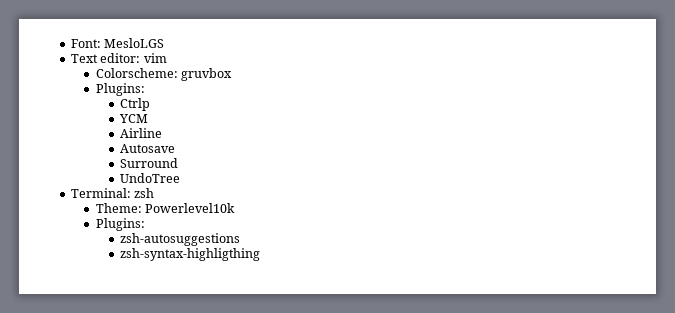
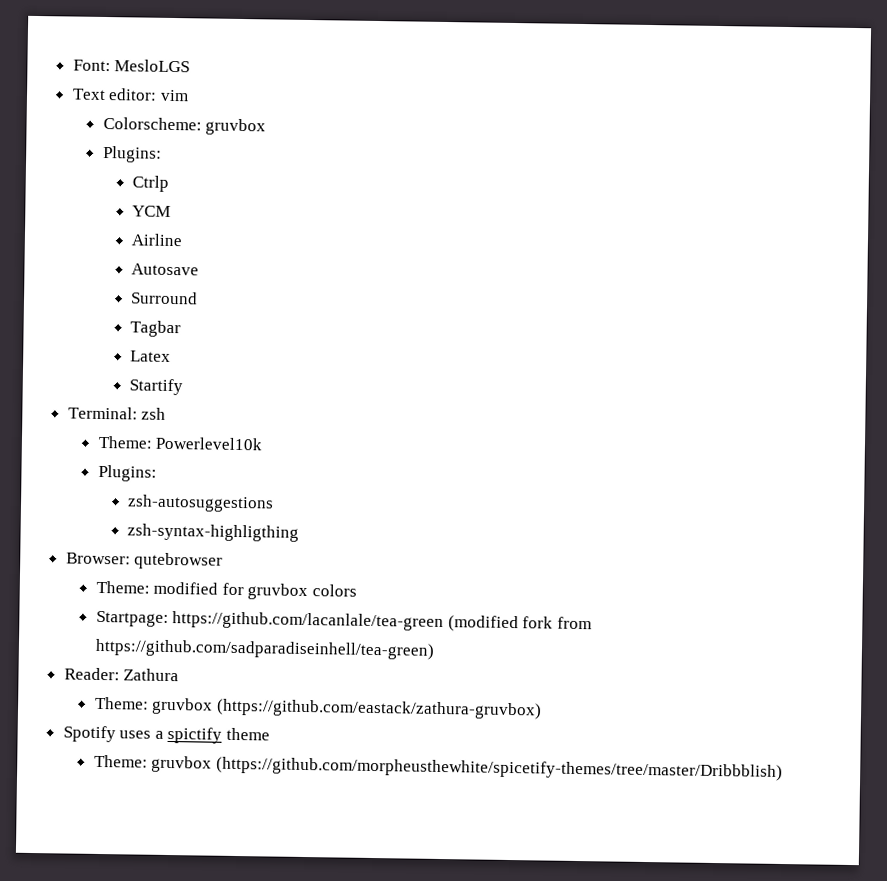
- UndoTree
+ Tagbar
+ Latex
+ Startify
+ Browser: qutebrowser
+ Theme: modified for gruvbox colors
+ Startpage: https://github.com/lacanlale/tea-green (modified fork from https://github.com/sadparadiseinhell/tea-green)
+ Reader: Zathura
+ Theme: gruvbox (https://github.com/eastack/zathura-gruvbox)
+ Spotify uses a spictify theme
+ Theme: gruvbox (https://github.com/morpheusthewhite/spicetify-themes/tree/master/Dribbblish)

